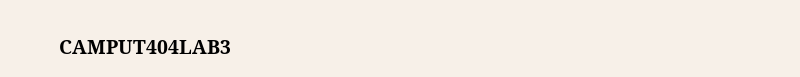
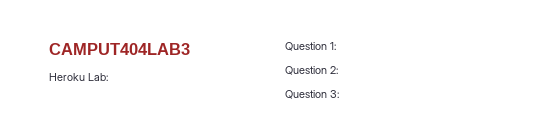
+ Heroku Lab:
+ Question 1:
+ Question 2:
+ Question 3:

